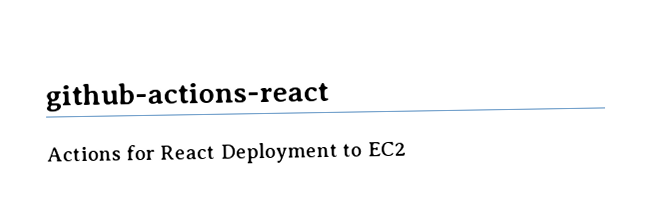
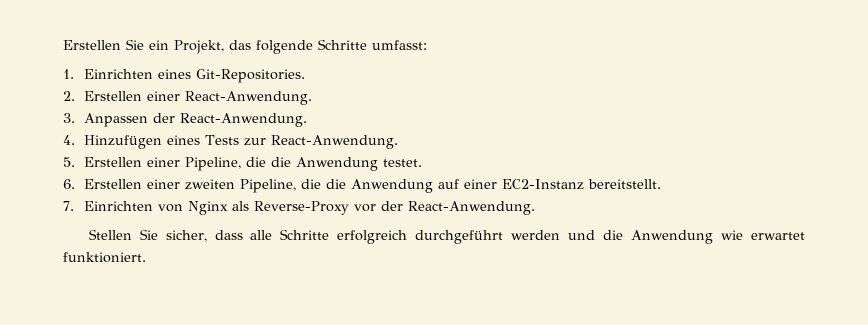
- github-actions-react
- Actions for React Deployment to EC2
+ Erstellen Sie ein Projekt, das folgende Schritte umfasst:
+ 1. Einrichten eines Git-Repositories.
+ 2. Erstellen einer React-Anwendung.
+ 3. Anpassen der React-Anwendung.
+ 4. Hinzufügen eines Tests zur React-Anwendung.
+ 5. Erstellen einer Pipeline, die die Anwendung testet.
+ 6. Erstellen einer zweiten Pipeline, die die Anwendung auf einer EC2-Instanz bereitstellt.
+ 7. Einrichten von Nginx als Reverse-Proxy vor der React-Anwendung.
+ Stellen Sie sicher, dass alle Schritte erfolgreich durchgeführt werden und die Anwendung wie erwartet funktioniert.

